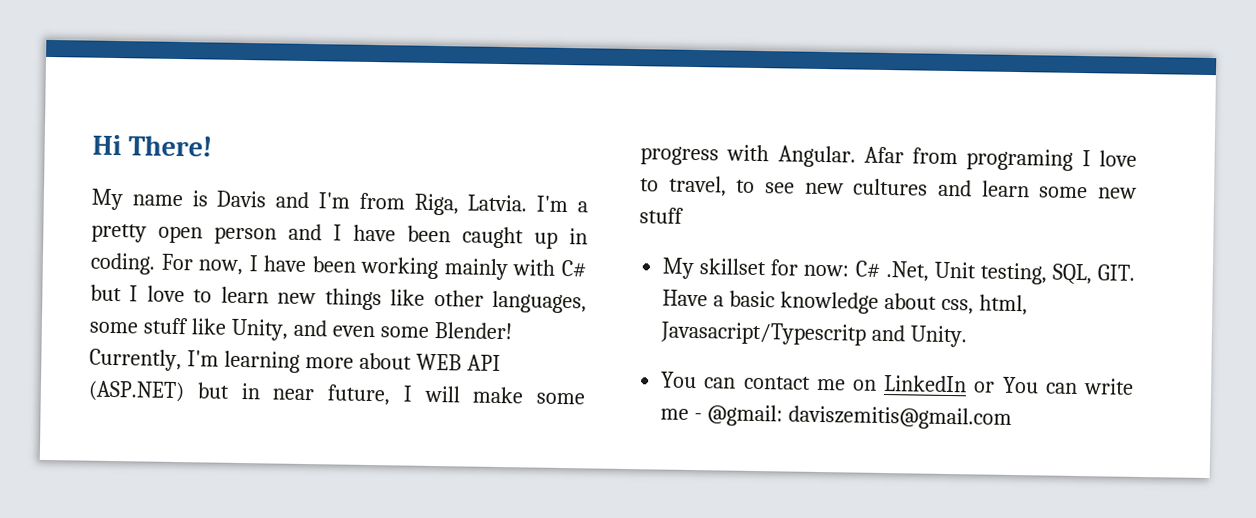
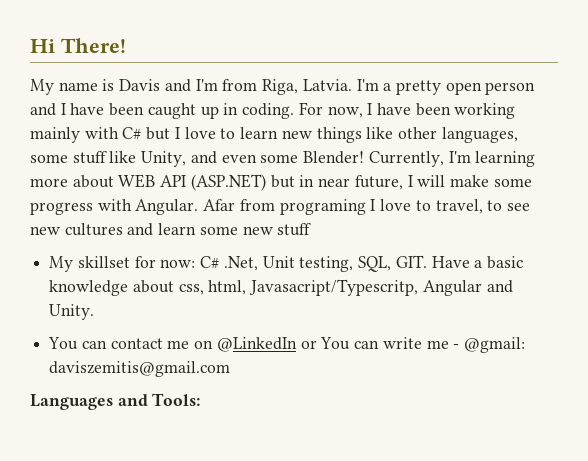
- My skillset for now: C# .Net, Unit testing, SQL, GIT. Have a basic knowledge about css, html, Javasacript/Typescritp and Unity.
+ My skillset for now: C# .Net, Unit testing, SQL, GIT. Have a basic knowledge about css, html, Javasacript/Typescritp, Angular and Unity.
- You can contact me on LinkedIn or You can write me - @gmail: daviszemitis@gmail.com
+ You can contact me on @LinkedIn or You can write me - @gmail: daviszemitis@gmail.com
+ Languages and Tools:

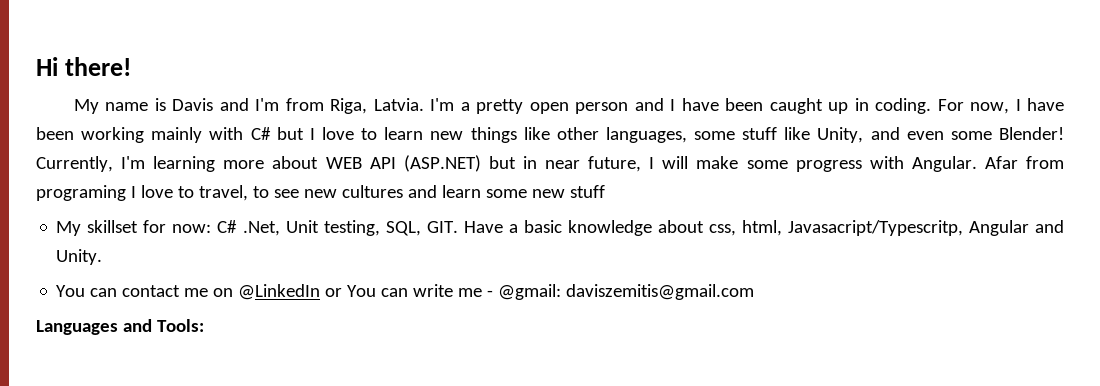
- Hi There!
+ Hi there!

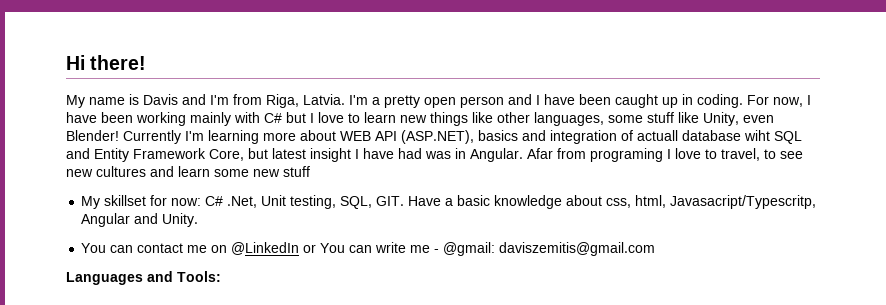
- For now, I have been working mainly with C# but I love to learn new things like other languages, some stuff like Unity, and even some Blender! Currently, I'm learning more about WEB API (ASP.NET) but in near future, I will make some progress with Angular.
+ For now, I have been working mainly with C# but I love to learn new things like other languages, some stuff like Unity, even Blender! Currently I'm learning more about WEB API (ASP.NET), basics and integration of actuall database wiht SQL and Entity Framework Core, but latest insight I have had was in Angular.

